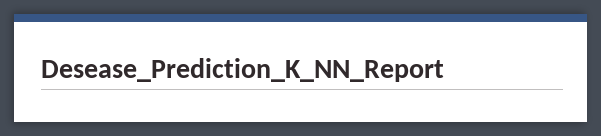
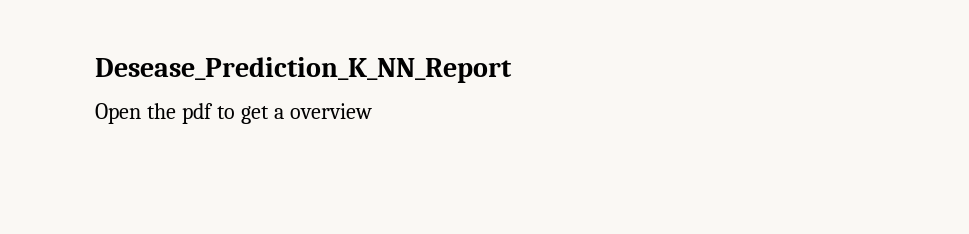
+ Open the pdf to get a overview

